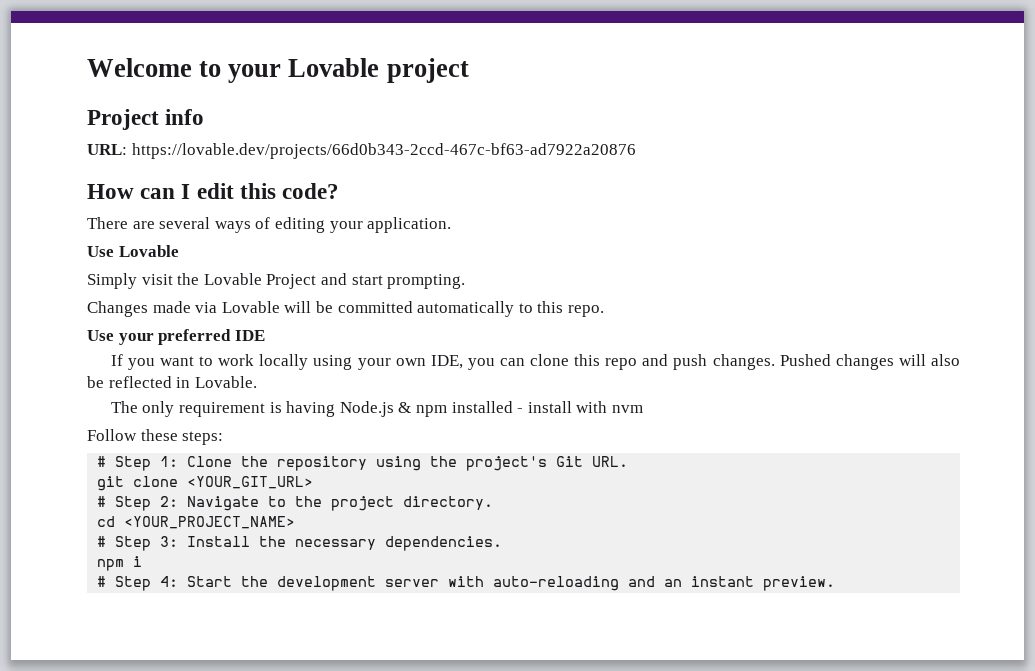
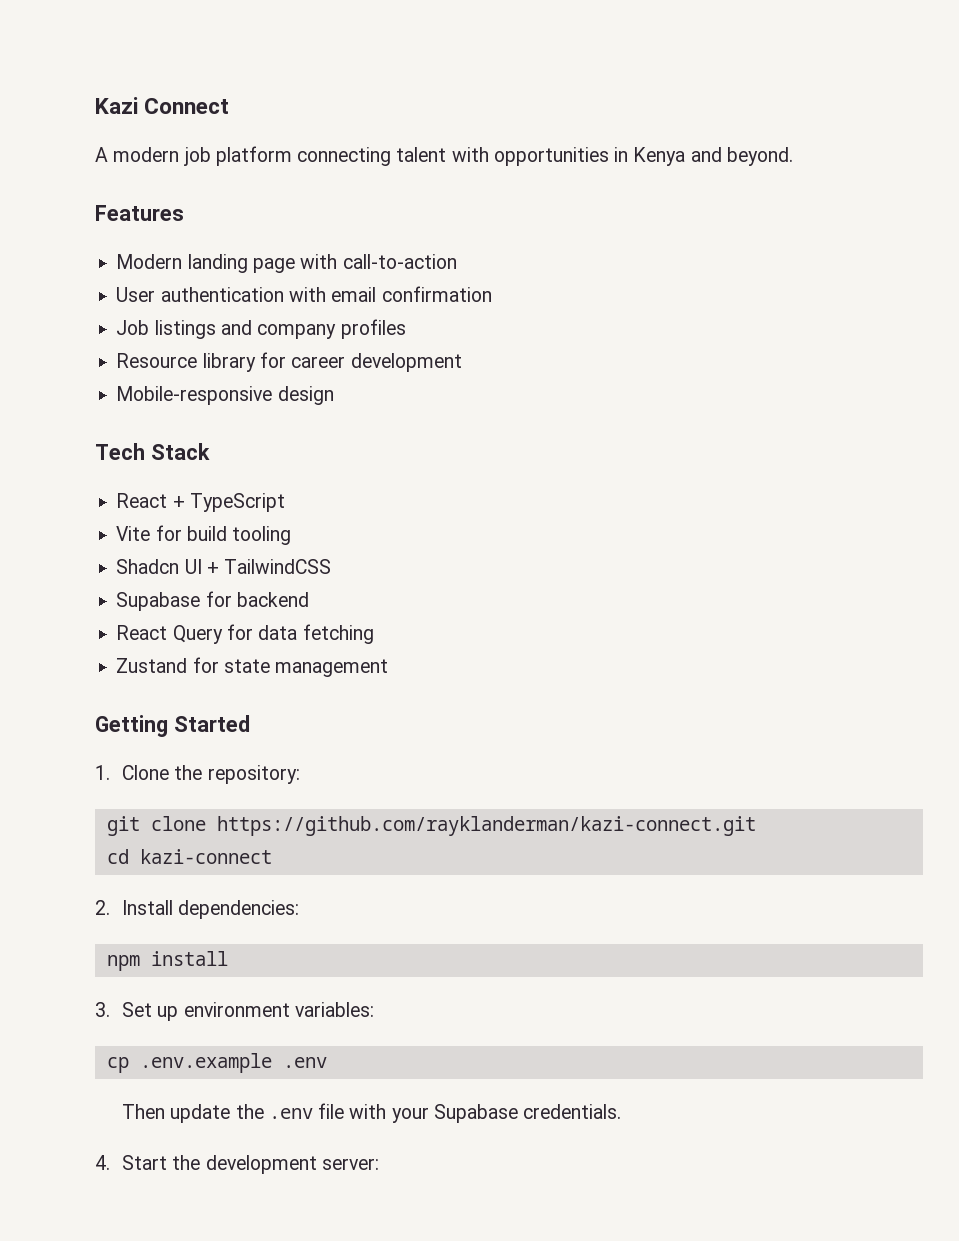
- Welcome to your Lovable project
- Project info
- URL: https://lovable.dev/projects/66d0b343-2ccd-467c-bf63-ad7922a20876
- How can I edit this code?
- There are several ways of editing your application.
- Use Lovable
- Simply visit the Lovable Project and start prompting.
- Changes made via Lovable will be committed automatically to this repo.
- Use your preferred IDE
- If you want to work locally using your own IDE, you can clone this repo and push changes. Pushed changes will also be reflected in Lovable.
- The only requirement is having Node.js & npm installed - install with nvm
- Follow these steps:
- # Step 1: Clone the repository using the project's Git URL.
- git clone <YOUR_GIT_URL>
- # Step 2: Navigate to the project directory.
- cd <YOUR_PROJECT_NAME>
- # Step 3: Install the necessary dependencies.
- npm i
- # Step 4: Start the development server with auto-reloading and an instant preview.
+ Kazi Connect
+ A modern job platform connecting talent with opportunities in Kenya and beyond.
+ Features
+ Modern landing page with call-to-action
+ User authentication with email confirmation
+ Job listings and company profiles
+ Resource library for career development
+ Mobile-responsive design
+ Tech Stack
+ React + TypeScript
+ Vite for build tooling
+ Shadcn UI + TailwindCSS
+ Supabase for backend
+ React Query for data fetching
+ Zustand for state management
+ Getting Started
+ 1. Clone the repository:
+ git clone https://github.com/rayklanderman/kazi-connect.git
+ cd kazi-connect
+ 2. Install dependencies:
+ npm install
+ 3. Set up environment variables:
+ cp .env.example .env
+ Then update the .env file with your Supabase credentials.
+ 4. Start the development server:

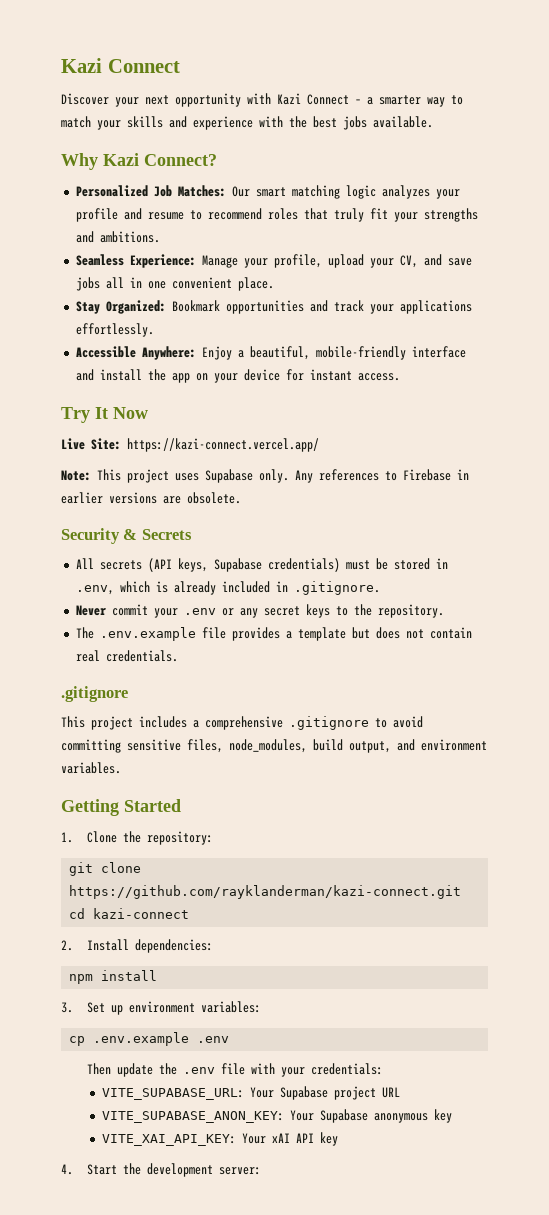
- A modern job platform connecting talent with opportunities in Kenya and beyond.
- Features
- Modern landing page with call-to-action
- User authentication with email confirmation
- Job listings and company profiles
- Resource library for career development
- Mobile-responsive design
- Tech Stack
- React + TypeScript
- Vite for build tooling
- Shadcn UI + TailwindCSS
- Supabase for backend
- React Query for data fetching
- Zustand for state management
+ Discover your next opportunity with Kazi Connect – a smarter way to match your skills and experience with the best jobs available.
+ Why Kazi Connect?
+ Personalized Job Matches: Our smart matching logic analyzes your profile and resume to recommend roles that truly fit your strengths and ambitions.
+ Seamless Experience: Manage your profile, upload your CV, and save jobs all in one convenient place.
+ Stay Organized: Bookmark opportunities and track your applications effortlessly.
+ Accessible Anywhere: Enjoy a beautiful, mobile-friendly interface and install the app on your device for instant access.
+ Try It Now
+ Live Site: https://kazi-connect.vercel.app/
+ Note: This project uses Supabase only. Any references to Firebase in earlier versions are obsolete.
+ Security & Secrets
+ All secrets (API keys, Supabase credentials) must be stored in .env, which is already included in .gitignore.
+ Never commit your .env or any secret keys to the repository.
+ The .env.example file provides a template but does not contain real credentials.
+ .gitignore
+ This project includes a comprehensive .gitignore to avoid committing sensitive files, node_modules, build output, and environment variables.
- Then update the .env file with your Supabase credentials.
+ Then update the .env file with your credentials:
+ VITE_SUPABASE_URL: Your Supabase project URL
+ VITE_SUPABASE_ANON_KEY: Your Supabase anonymous key
+ VITE_XAI_API_KEY: Your xAI API key

